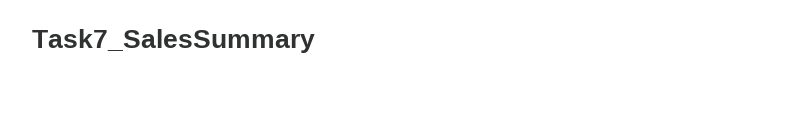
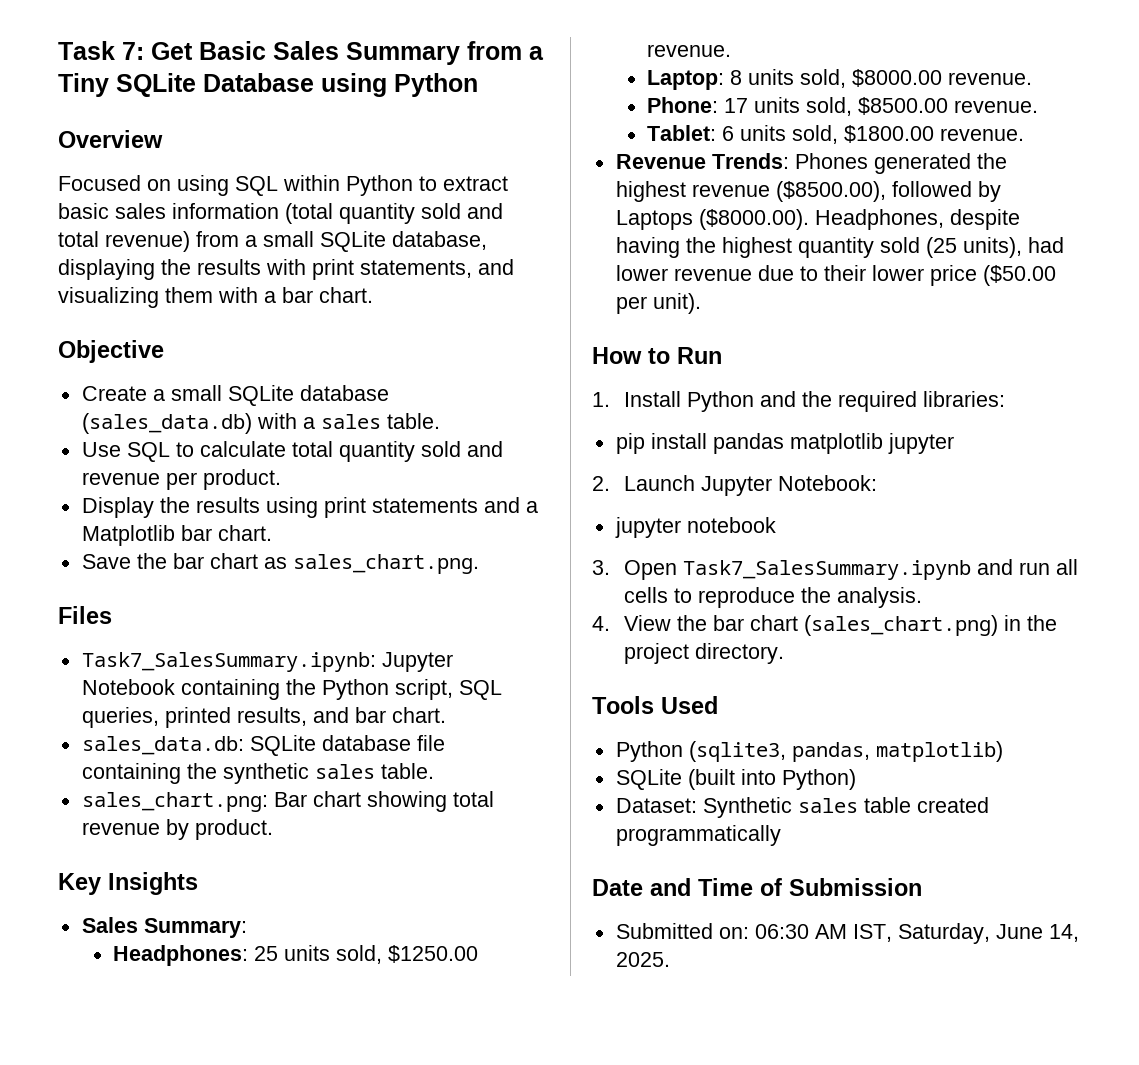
- Task7_SalesSummary
+ Task 7: Get Basic Sales Summary from a Tiny SQLite Database using Python
+ Overview
+ Focused on using SQL within Python to extract basic sales information (total quantity sold and total revenue) from a small SQLite database, displaying the results with print statements, and visualizing them with a bar chart.
+ Objective
+ Create a small SQLite database (sales_data.db) with a sales table.
+ Use SQL to calculate total quantity sold and revenue per product.
+ Display the results using print statements and a Matplotlib bar chart.
+ Save the bar chart as sales_chart.png.
+ Files
+ Task7_SalesSummary.ipynb: Jupyter Notebook containing the Python script, SQL queries, printed results, and bar chart.
+ sales_data.db: SQLite database file containing the synthetic sales table.
+ sales_chart.png: Bar chart showing total revenue by product.
+ Key Insights
+ Sales Summary:
+ Headphones: 25 units sold, $1250.00 revenue.
+ Laptop: 8 units sold, $8000.00 revenue.
+ Phone: 17 units sold, $8500.00 revenue.
+ Tablet: 6 units sold, $1800.00 revenue.
+ Revenue Trends: Phones generated the highest revenue ($8500.00), followed by Laptops ($8000.00). Headphones, despite having the highest quantity sold (25 units), had lower revenue due to their lower price ($50.00 per unit).
+ How to Run
+ 1. Install Python and the required libraries:
+ pip install pandas matplotlib jupyter
+ 2. Launch Jupyter Notebook:
+ jupyter notebook
+ 3. Open Task7_SalesSummary.ipynb and run all cells to reproduce the analysis.
+ 4. View the bar chart (sales_chart.png) in the project directory.
+ Tools Used
+ Python (sqlite3, pandas, matplotlib)
+ SQLite (built into Python)
+ Dataset: Synthetic sales table created programmatically
+ Date and Time of Submission
+ Submitted on: 06:30 AM IST, Saturday, June 14, 2025.

